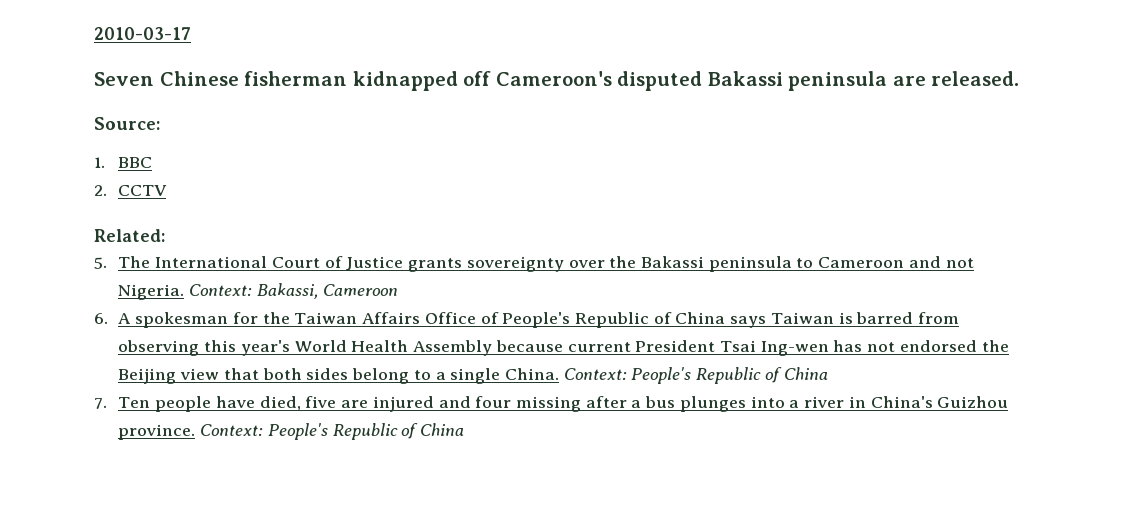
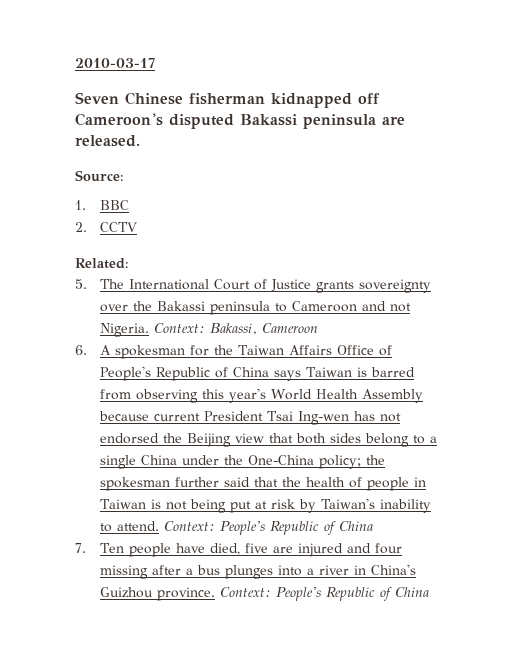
- 6. A spokesman for the Taiwan Affairs Office of People's Republic of China says Taiwan is barred from observing this year's World Health Assembly because current President Tsai Ing-wen has not endorsed the Beijing view that both sides belong to a single China.
+ 6. A spokesman for the Taiwan Affairs Office of People's Republic of China says Taiwan is barred from observing this year's World Health Assembly because current President Tsai Ing-wen has not endorsed the Beijing view that both sides belong to a single China under the One-China policy; the spokesman further said that the health of people in Taiwan is not being put at risk by Taiwan's inability to attend.

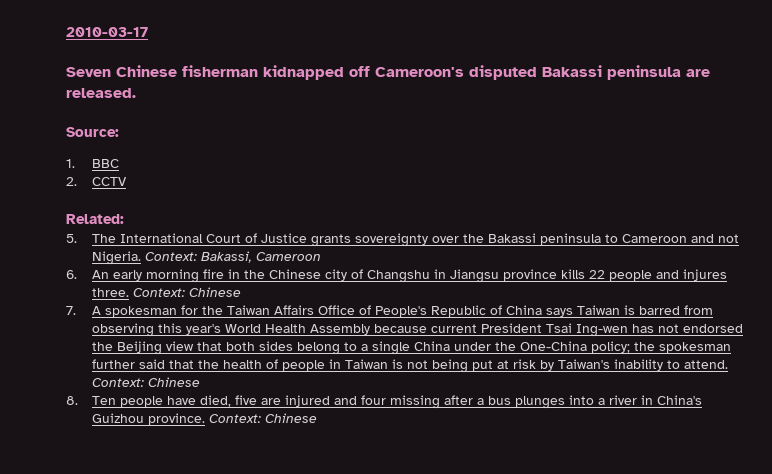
- 6. A spokesman for the Taiwan Affairs Office of People's Republic of China says Taiwan is barred from observing this year's World Health Assembly because current President Tsai Ing-wen has not endorsed the Beijing view that both sides belong to a single China under the One-China policy;
+ 6. An early morning fire in the Chinese city of Changshu in Jiangsu province kills 22 people and injures three. Context: Chinese
+ 7. A spokesman for the Taiwan Affairs Office of People's Republic of China says Taiwan is barred from observing this year's World Health Assembly because current President Tsai Ing-wen has not endorsed the Beijing view that both sides belong to a single China under the One-China policy;
- the spokesman further said that the health of people in Taiwan is not being put at risk by Taiwan's inability to attend. Context: People's Republic of China
- 7. Ten people have died, five are injured and four missing after a bus plunges into a river in China's Guizhou province. Context: People's Republic of China
+ the spokesman further said that the health of people in Taiwan is not being put at risk by Taiwan's inability to attend. Context: Chinese
+ 8. Ten people have died, five are injured and four missing after a bus plunges into a river in China's Guizhou province. Context: Chinese

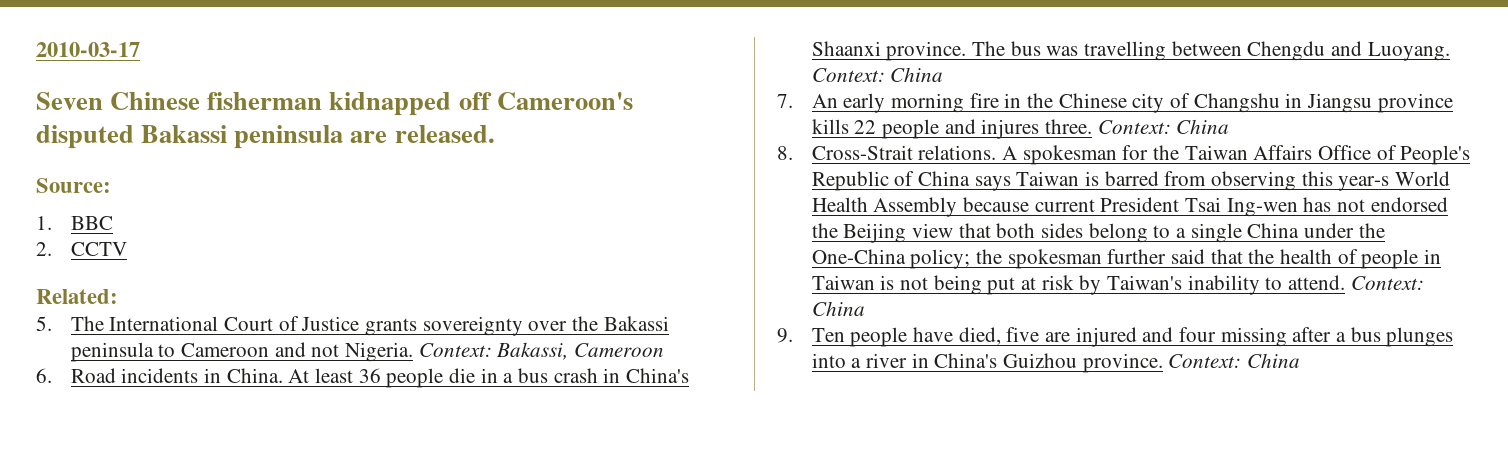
- 6. An early morning fire in the Chinese city of Changshu in Jiangsu province kills 22 people and injures three. Context: Chinese
- 7. A spokesman for the Taiwan Affairs Office of People's Republic of China says Taiwan is barred from observing this year's World Health Assembly because current President Tsai Ing-wen has not endorsed the Beijing view that both sides belong to a single China under the One-China policy;
+ 6. Road incidents in China. At least 36 people die in a bus crash in China's Shaanxi province. The bus was travelling between Chengdu and Luoyang. Context: China
+ 7. An early morning fire in the Chinese city of Changshu in Jiangsu province kills 22 people and injures three. Context: China
+ 8. Cross-Strait relations. A spokesman for the Taiwan Affairs Office of People's Republic of China says Taiwan is barred from observing this year-s World Health Assembly because current President Tsai Ing-wen has not endorsed the Beijing view that both sides belong to a single China under the One-China policy;
- the spokesman further said that the health of people in Taiwan is not being put at risk by Taiwan's inability to attend. Context: Chinese
- 8. Ten people have died, five are injured and four missing after a bus plunges into a river in China's Guizhou province. Context: Chinese
+ the spokesman further said that the health of people in Taiwan is not being put at risk by Taiwan's inability to attend. Context: China
+ 9. Ten people have died, five are injured and four missing after a bus plunges into a river in China's Guizhou province. Context: China

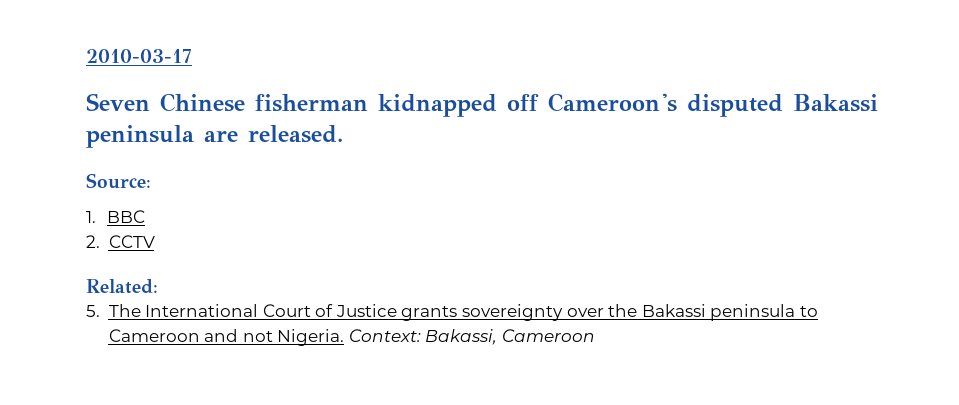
- 6. Road incidents in China. At least 36 people die in a bus crash in China's Shaanxi province. The bus was travelling between Chengdu and Luoyang. Context: China
- 7. An early morning fire in the Chinese city of Changshu in Jiangsu province kills 22 people and injures three. Context: China
- 8. Cross-Strait relations. A spokesman for the Taiwan Affairs Office of People's Republic of China says Taiwan is barred from observing this year-s World Health Assembly because current President Tsai Ing-wen has not endorsed the Beijing view that both sides belong to a single China under the One-China policy; the spokesman further said that the health of people in Taiwan is not being put at risk by Taiwan's inability to attend. Context: China
- 9. Ten people have died, five are injured and four missing after a bus plunges into a river in China's Guizhou province. Context: China

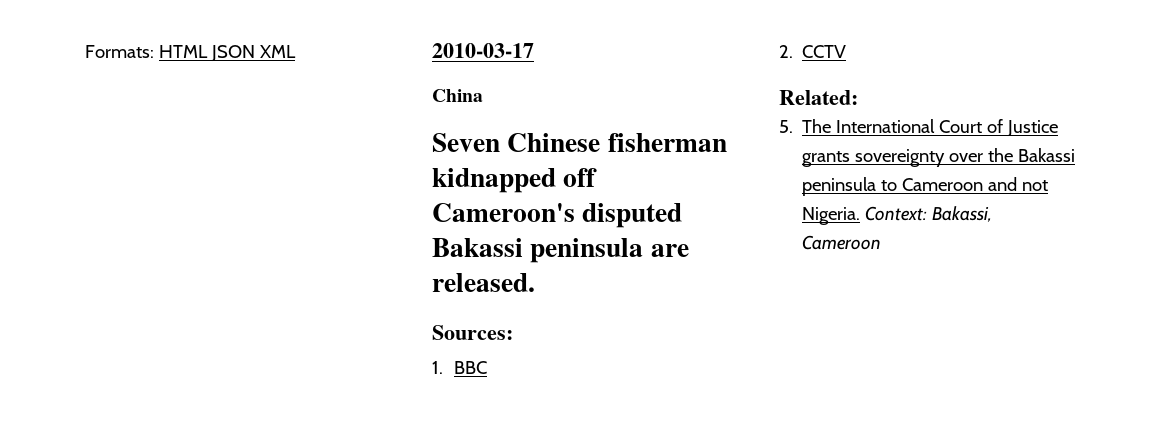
+ Formats: HTML JSON XML
+ China
- Source:
+ Sources:

